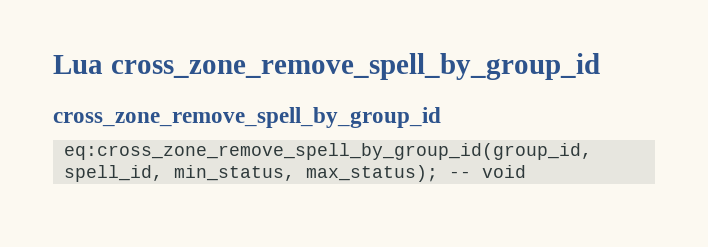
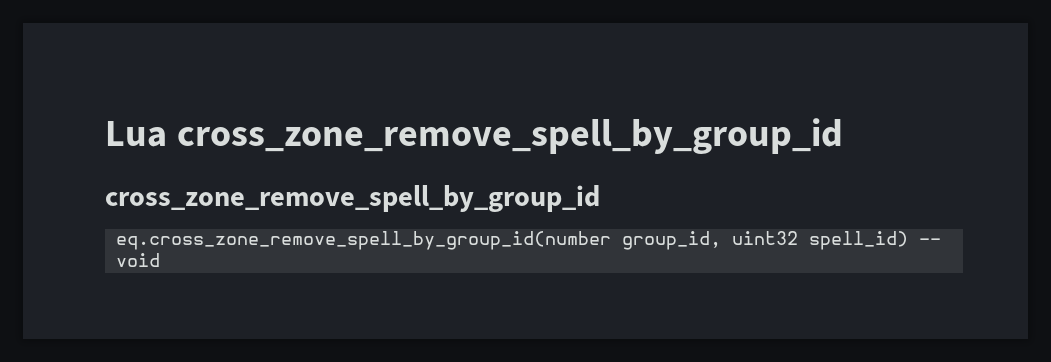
- eq:cross_zone_remove_spell_by_group_id(group_id, spell_id, min_status, max_status); -- void
+ eq.cross_zone_remove_spell_by_group_id(number group_id, uint32 spell_id) -- void

